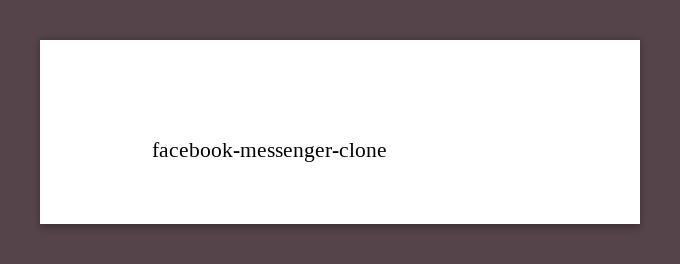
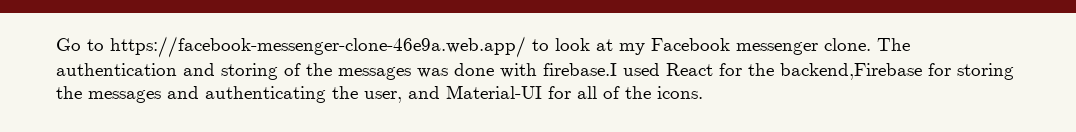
- facebook-messenger-clone
+ Go to https://facebook-messenger-clone-46e9a.web.app/ to look at my Facebook messenger clone. The authentication and storing of the messages was done with firebase.I used React for the backend,Firebase for storing the messages and authenticating the user, and Material-UI for all of the icons.

